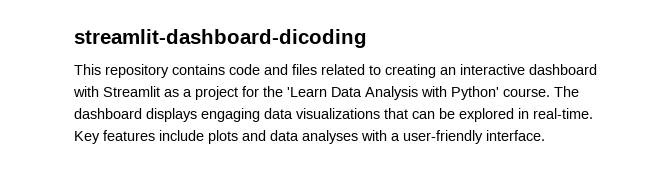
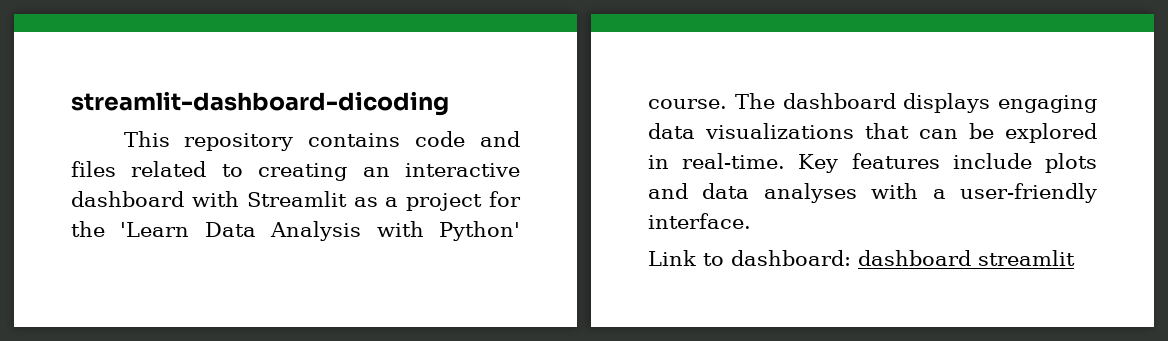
+ Link to dashboard: dashboard streamlit

